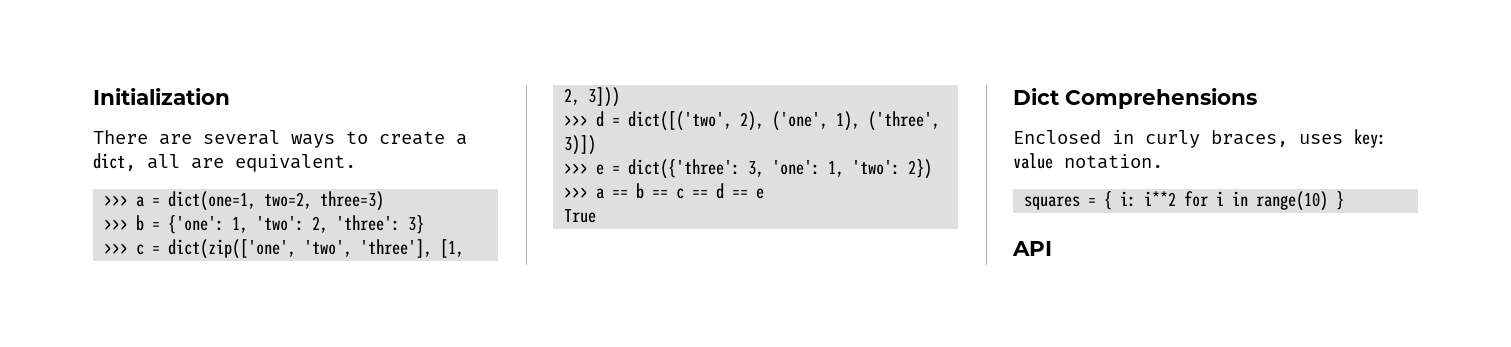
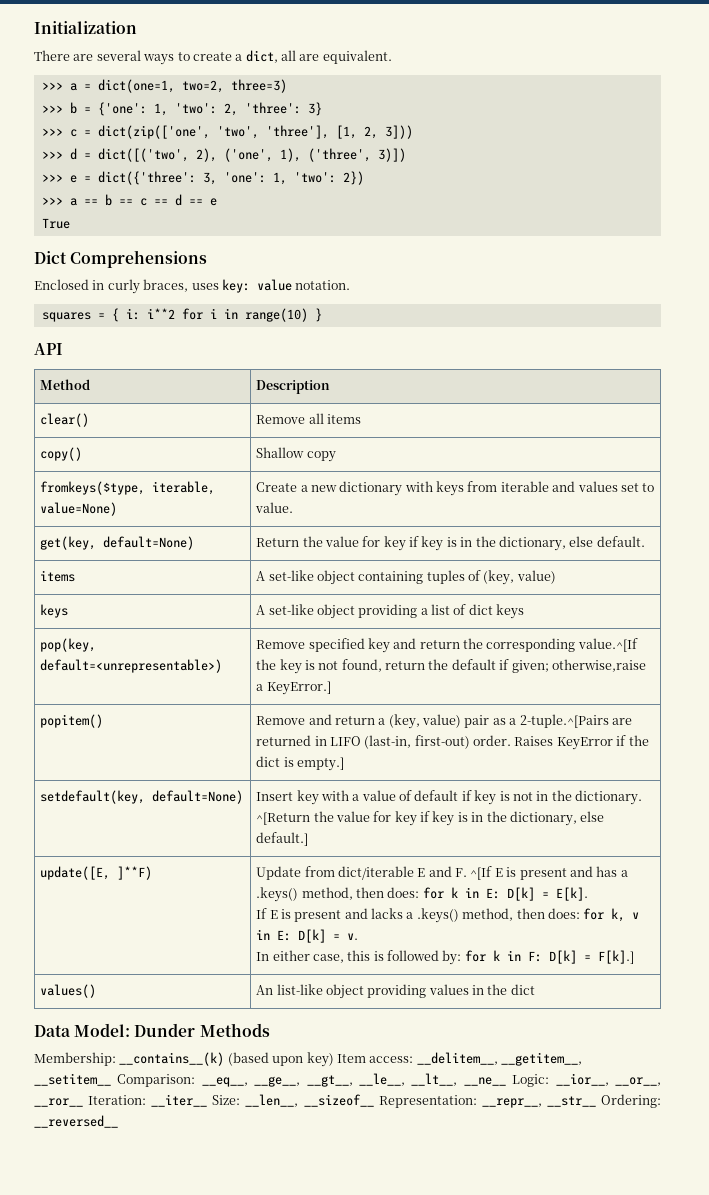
+ Method | Description
+ clear() | Remove all items
+ copy() | Shallow copy
+ fromkeys($type, iterable, value=None) | Create a new dictionary with keys from iterable and values set to value.
+ get(key, default=None) | Return the value for key if key is in the dictionary, else default.
+ items | A set-like object containing tuples of (key, value)
+ keys | A set-like object providing a list of dict keys
+ pop(key, default=<unrepresentable>) | Remove specified key and return the corresponding value.^[If the key is not found, return the default if given; otherwise,raise a KeyError.]
+ popitem() | Remove and return a (key, value) pair as a 2-tuple.^[Pairs are returned in LIFO (last-in, first-out) order. Raises KeyError if the dict is empty.]
+ setdefault(key, default=None) | Insert key with a value of default if key is not in the dictionary. ^[Return the value for key if key is in the dictionary, else default.]
+ update([E, ]**F) | Update from dict/iterable E and F. ^[If E is present and has a .keys() method, then does: for k in E: D[k] = E[k].
+ If E is present and lacks a .keys() method, then does: for k, v in E: D[k] = v.
+ In either case, this is followed by: for k in F: D[k] = F[k].]
+ values() | An list-like object providing values in the dict
+ Data Model: Dunder Methods
+ Membership: __contains__(k) (based upon key) Item access: __delitem__, __getitem__, __setitem__ Comparison: __eq__, __ge__, __gt__, __le__, __lt__, __ne__ Logic: __ior__, __or__, __ror__ Iteration: __iter__ Size: __len__, __sizeof__ Representation: __repr__, __str__ Ordering: __reversed__

